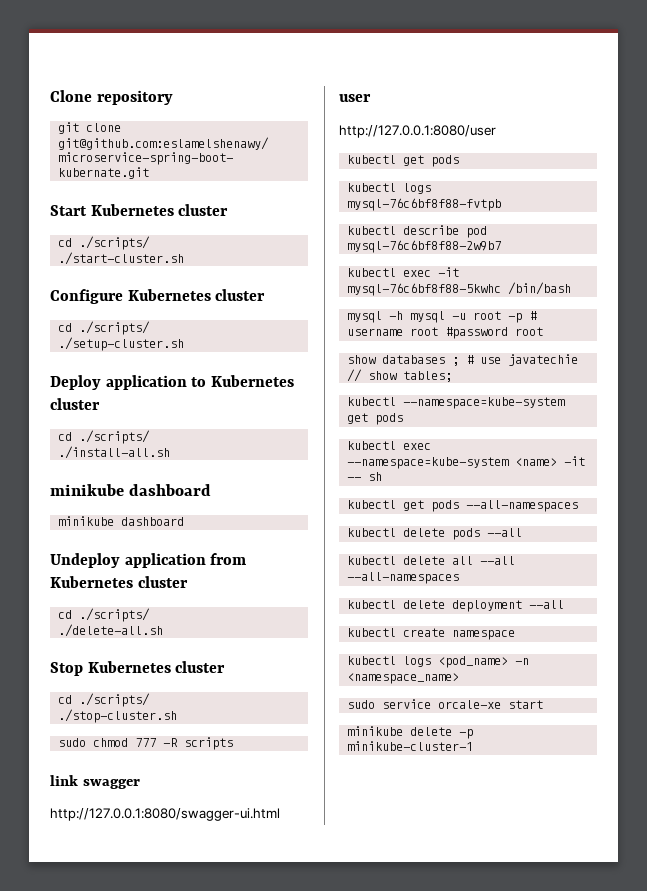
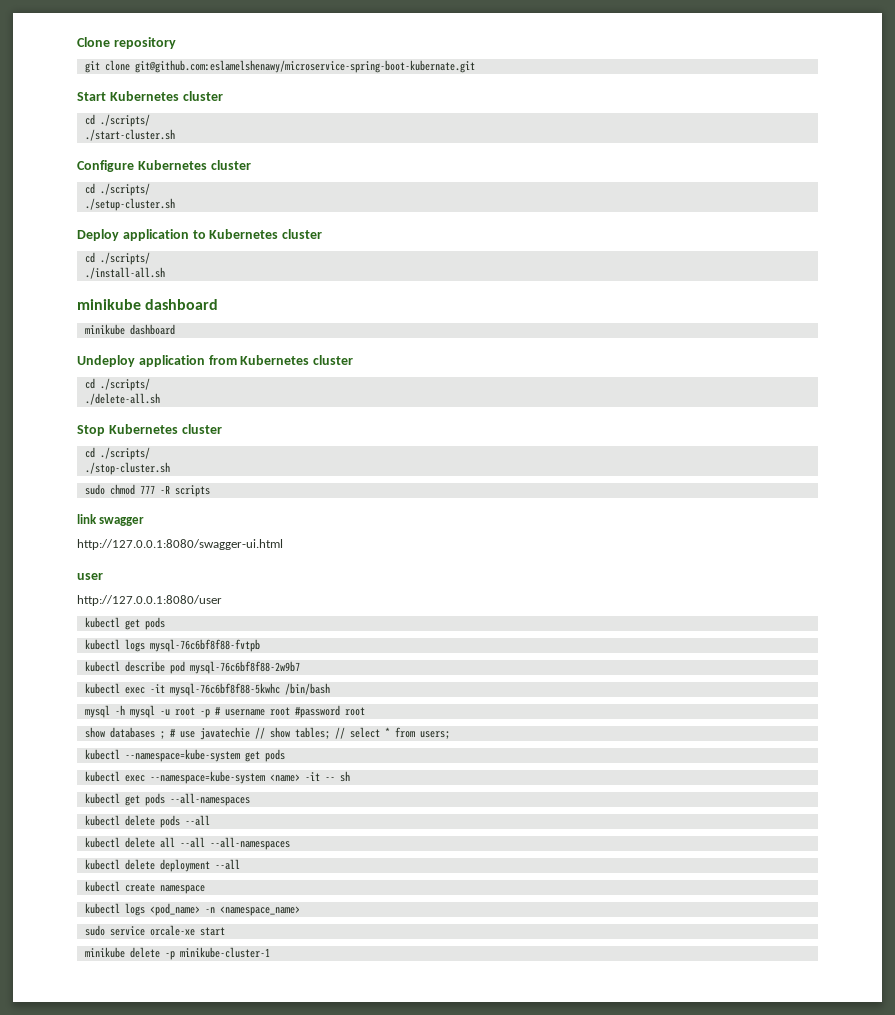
- show databases ; # use javatechie // show tables;
+ show databases ; # use javatechie // show tables; // select * from users;

